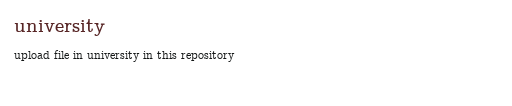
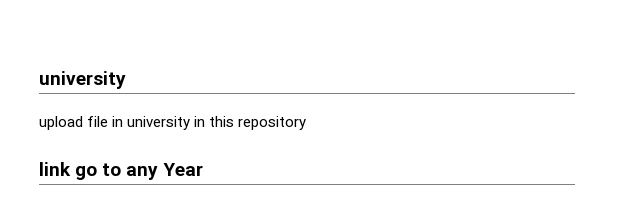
+ link go to any Year

